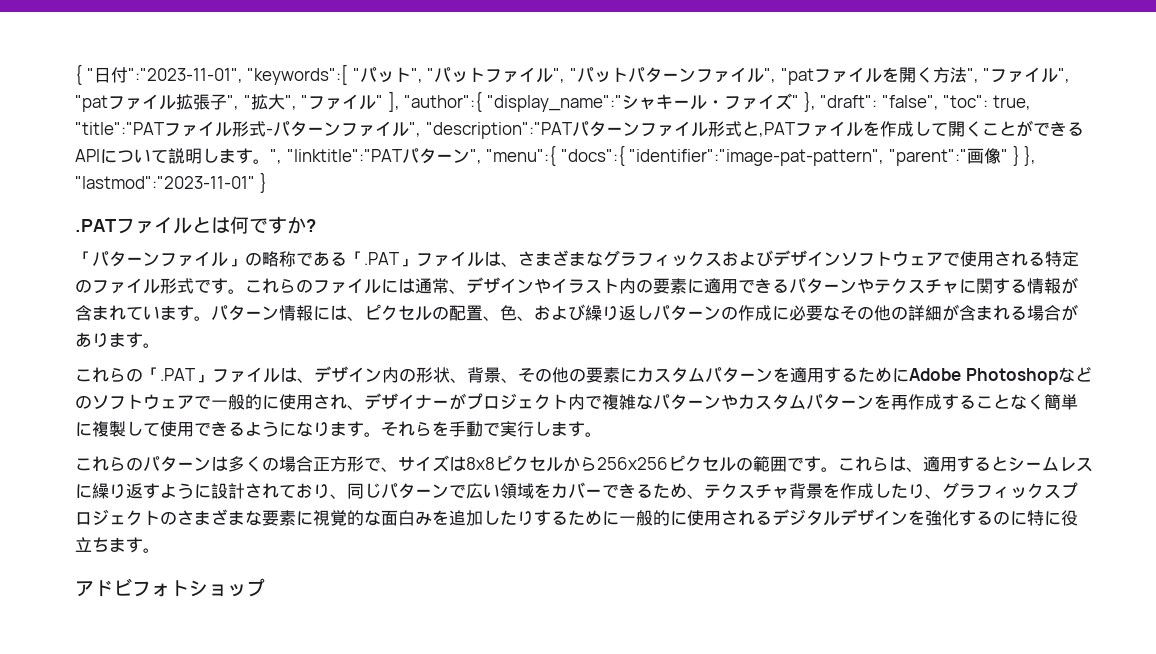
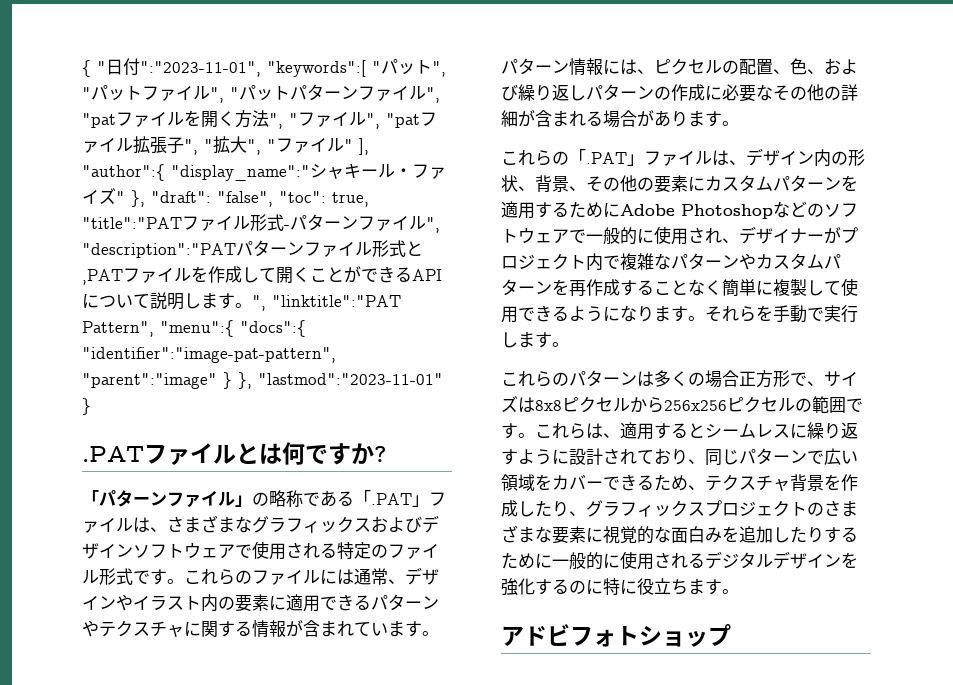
- ", "linktitle":"PATパターン", "menu":{ "docs":{ "identifier":"image-pat-pattern", "parent":"画像" } }, "lastmod":"2023-11-01" }
+ ", "linktitle":"PAT Pattern", "menu":{ "docs":{ "identifier":"image-pat-pattern", "parent":"image" } }, "lastmod":"2023-11-01" }

